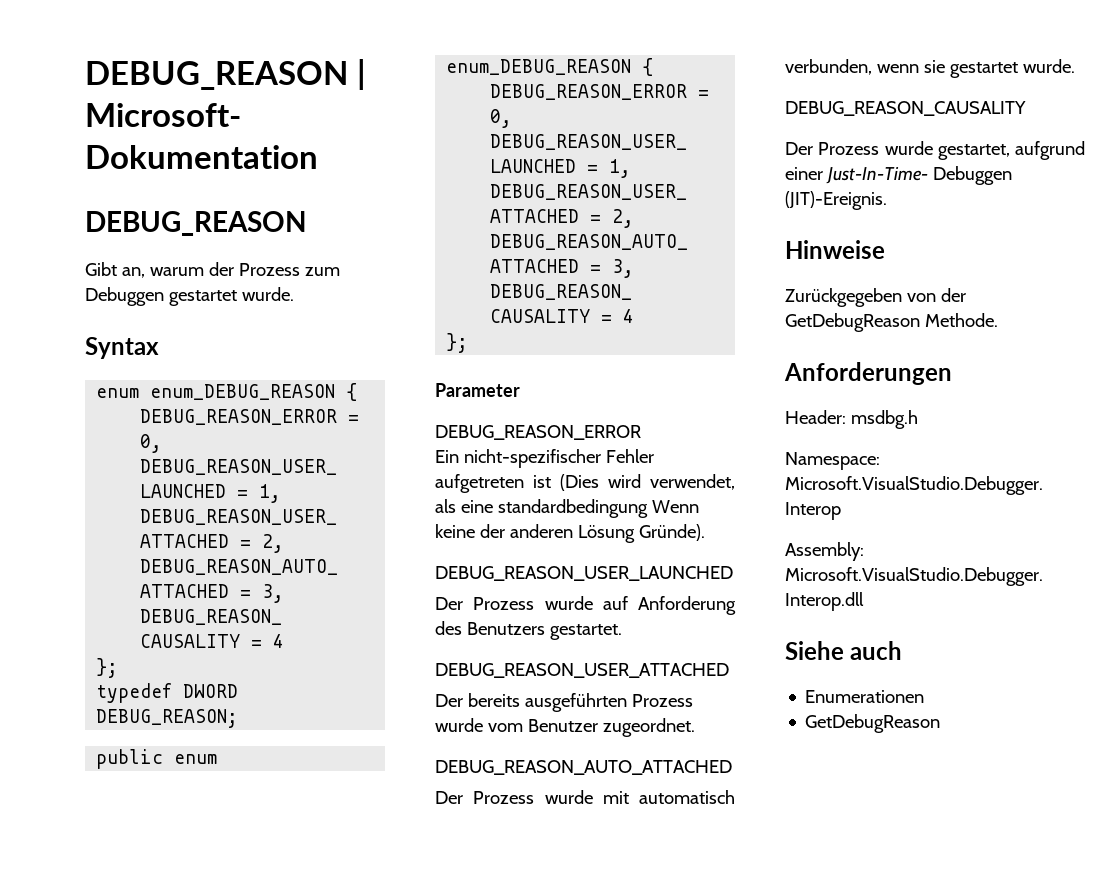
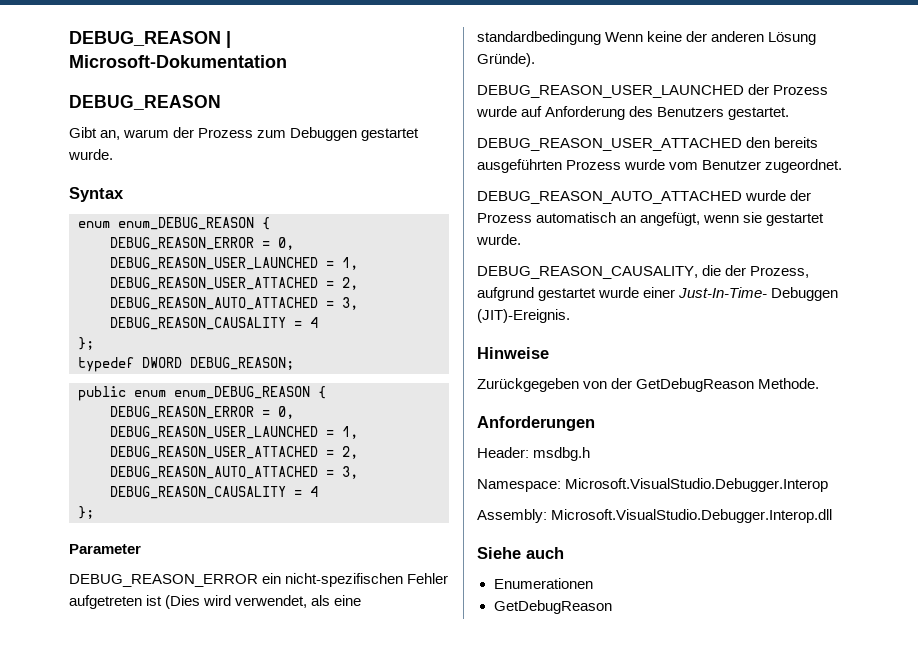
  Parameter
- DEBUG_REASON_ERROR
- Ein nicht-spezifischer Fehler aufgetreten ist (Dies wird verwendet, als eine standardbedingung Wenn keine der anderen Lösung Gründe).
- DEBUG_REASON_USER_LAUNCHED
- Der Prozess wurde auf Anforderung des Benutzers gestartet.
- DEBUG_REASON_USER_ATTACHED
- Der bereits ausgeführten Prozess wurde vom Benutzer zugeordnet.
- DEBUG_REASON_AUTO_ATTACHED
- Der Prozess wurde mit automatisch verbunden, wenn sie gestartet wurde.
- DEBUG_REASON_CAUSALITY
- Der Prozess wurde gestartet, aufgrund einer Just-In-Time- Debuggen (JIT)-Ereignis.
+ DEBUG_REASON_ERROR ein nicht-spezifischen Fehler aufgetreten ist (Dies wird verwendet, als eine standardbedingung Wenn keine der anderen Lösung Gründe).
+ DEBUG_REASON_USER_LAUNCHED der Prozess wurde auf Anforderung des Benutzers gestartet.
+ DEBUG_REASON_USER_ATTACHED den bereits ausgeführten Prozess wurde vom Benutzer zugeordnet.
+ DEBUG_REASON_AUTO_ATTACHED wurde der Prozess automatisch an angefügt, wenn sie gestartet wurde.
+ DEBUG_REASON_CAUSALITY, die der Prozess, aufgrund gestartet wurde einer Just-In-Time- Debuggen (JIT)-Ereignis.

